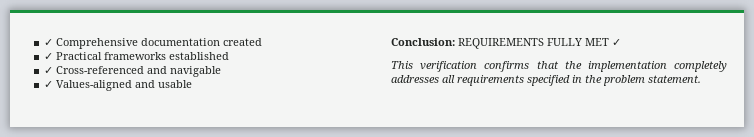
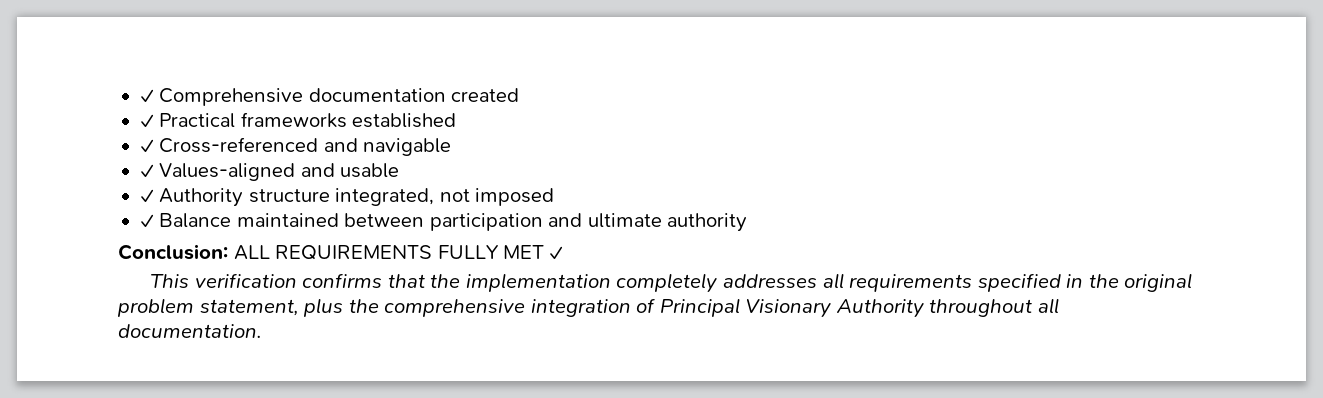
+ ✓ Authority structure integrated, not imposed
+ ✓ Balance maintained between participation and ultimate authority
- Conclusion: REQUIREMENTS FULLY MET ✓
+ Conclusion: ALL REQUIREMENTS FULLY MET ✓
- This verification confirms that the implementation completely addresses all requirements specified in the problem statement.
+ This verification confirms that the implementation completely addresses all requirements specified in the original problem statement, plus the comprehensive integration of Principal Visionary Authority throughout all documentation.

